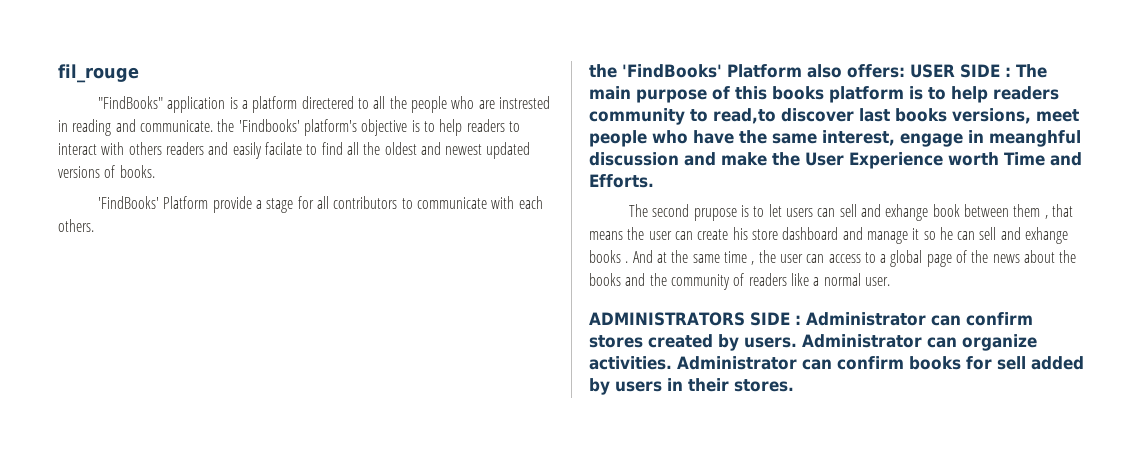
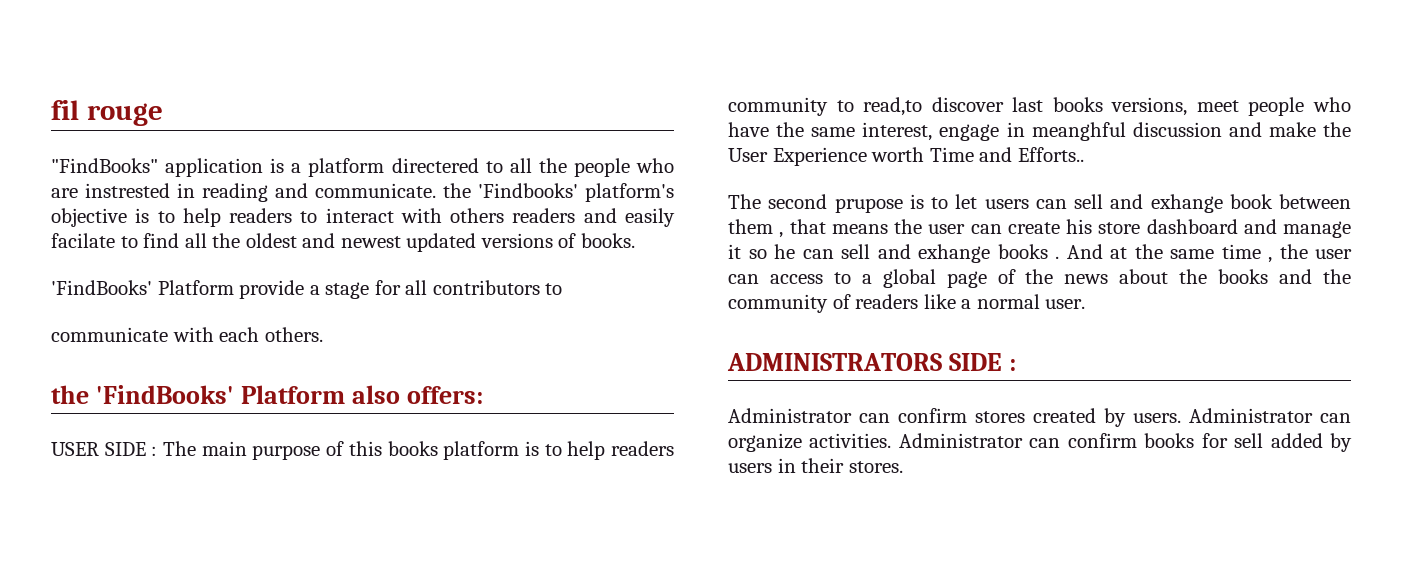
- fil_rouge
+ fil rouge
- 'FindBooks' Platform provide a stage for all contributors to communicate with each others.
+ 'FindBooks' Platform provide a stage for all contributors to
+ communicate with each others.
- the 'FindBooks' Platform also offers: USER SIDE : The main purpose of this books platform is to help readers community to read,to discover last books versions, meet people who have the same interest, engage in meanghful discussion and make the User Experience worth Time and Efforts.
+ the 'FindBooks' Platform also offers:
+ USER SIDE : The main purpose of this books platform is to help readers community to read,to discover last books versions, meet people who have the same interest, engage in meanghful discussion and make the User Experience worth Time and Efforts..
- ADMINISTRATORS SIDE : Administrator can confirm stores created by users.
+ ADMINISTRATORS SIDE :
+ Administrator can confirm stores created by users.

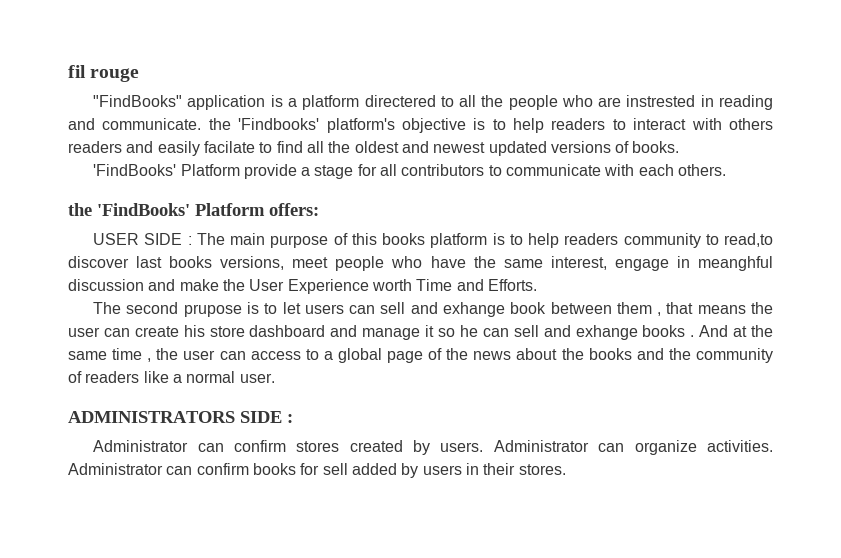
- 'FindBooks' Platform provide a stage for all contributors to
- communicate with each others.
+ 'FindBooks' Platform provide a stage for all contributors to communicate with each others.
- the 'FindBooks' Platform also offers:
+ the 'FindBooks' Platform offers:
- USER SIDE : The main purpose of this books platform is to help readers community to read,to discover last books versions, meet people who have the same interest, engage in meanghful discussion and make the User Experience worth Time and Efforts..
+ USER SIDE : The main purpose of this books platform is to help readers community to read,to discover last books versions, meet people who have the same interest, engage in meanghful discussion and make the User Experience worth Time and Efforts.

